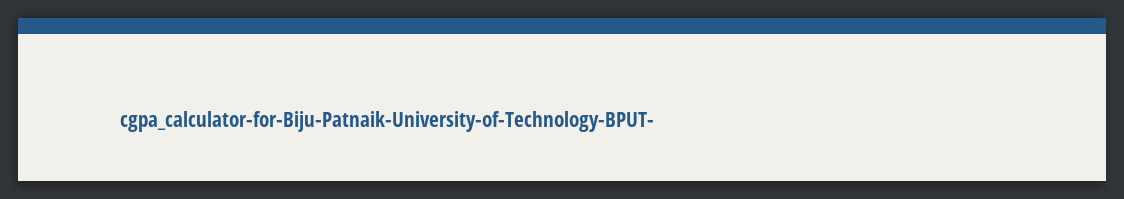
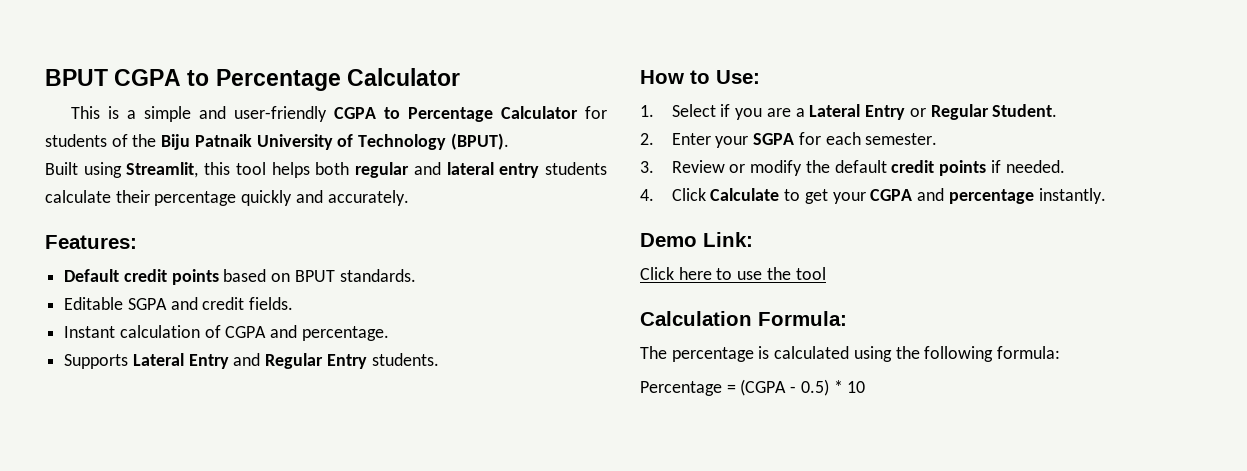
- cgpa_calculator-for-Biju-Patnaik-University-of-Technology-BPUT-
+ BPUT CGPA to Percentage Calculator
+ This is a simple and user-friendly CGPA to Percentage Calculator for students of the Biju Patnaik University of Technology (BPUT).
+ Built using Streamlit, this tool helps both regular and lateral entry students calculate their percentage quickly and accurately.
+ Features:
+ Default credit points based on BPUT standards.
+ Editable SGPA and credit fields.
+ Instant calculation of CGPA and percentage.
+ Supports Lateral Entry and Regular Entry students.
+ How to Use:
+ 1. Select if you are a Lateral Entry or Regular Student.
+ 2. Enter your SGPA for each semester.
+ 3. Review or modify the default credit points if needed.
+ 4. Click Calculate to get your CGPA and percentage instantly.
+ Demo Link:
+ Click here to use the tool
+ Calculation Formula:
+ The percentage is calculated using the following formula:
+ Percentage = (CGPA - 0.5) * 10

